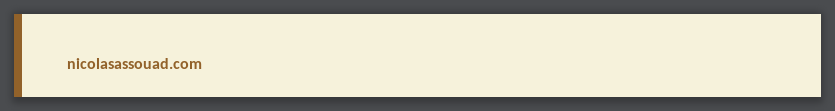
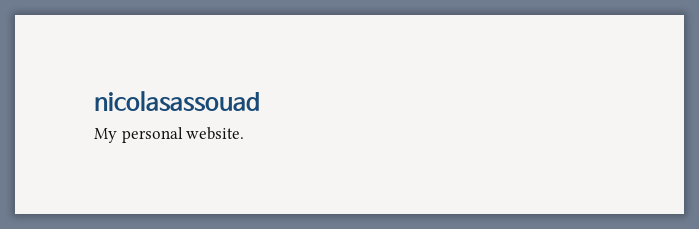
- nicolasassouad.com
+ nicolasassouad
+ My personal website.

